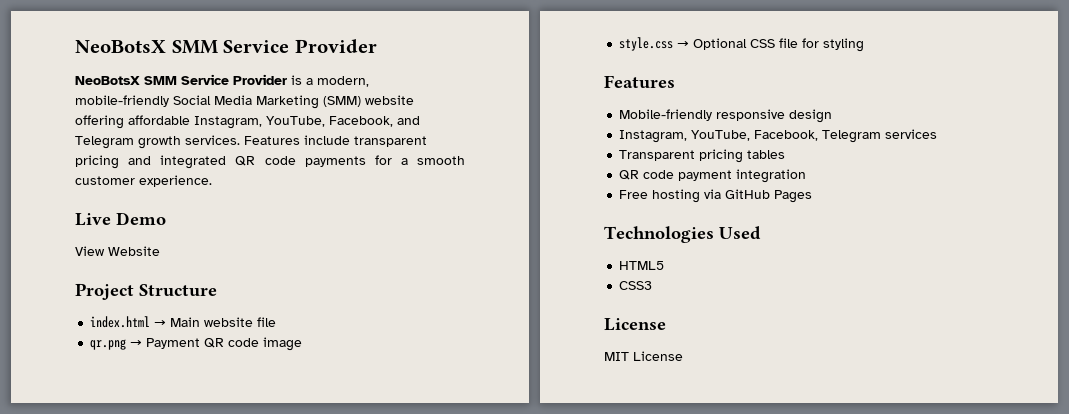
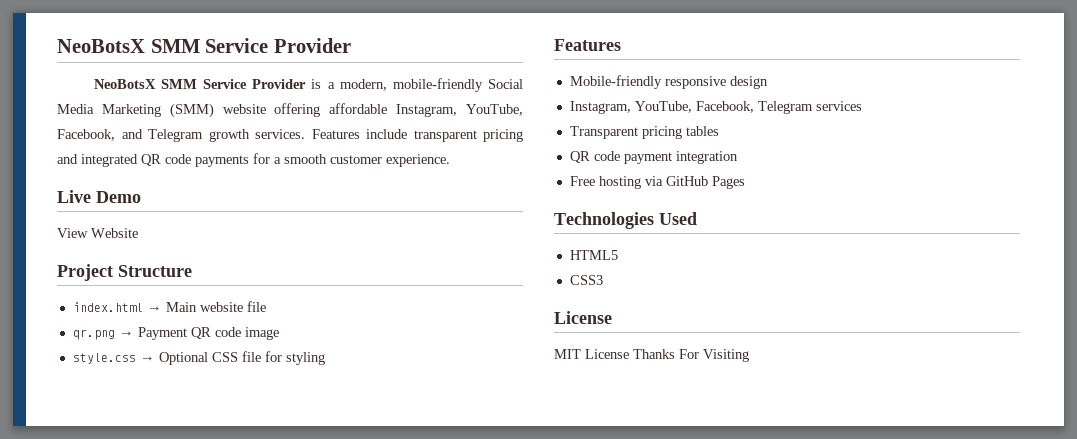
- MIT License
+ MIT License Thanks For Visiting

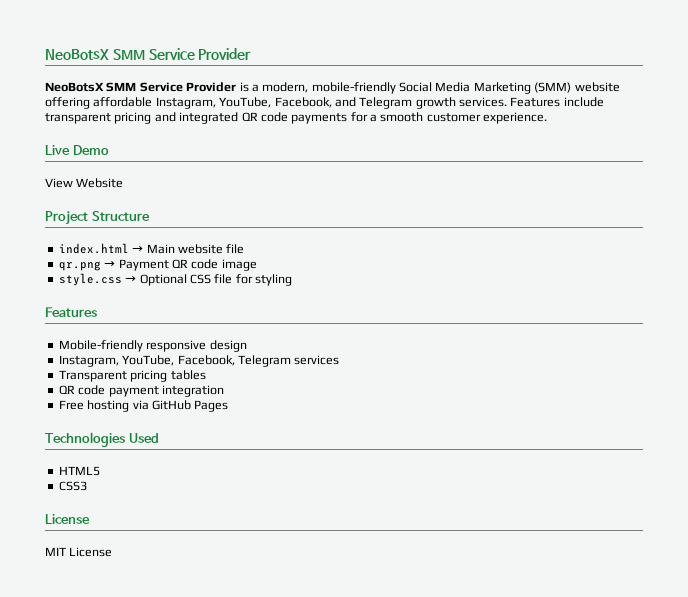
- MIT License Thanks For Visiting
+ MIT License

